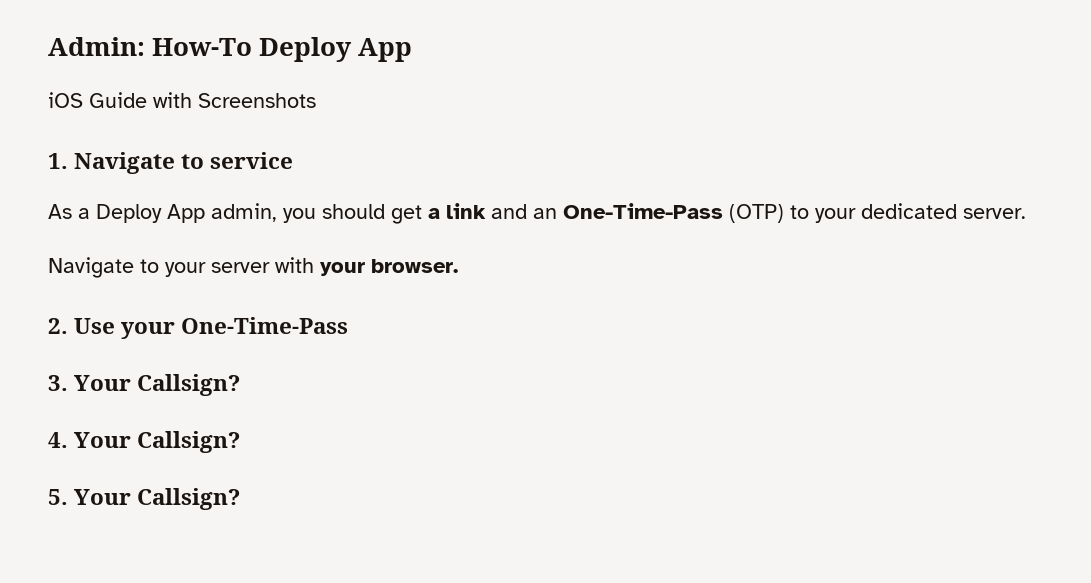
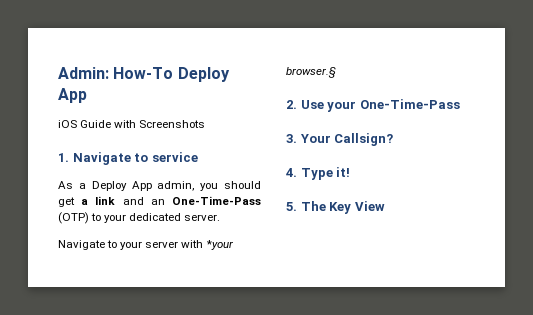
- Navigate to your server with your browser.
+ Navigate to your server with *your browser.§
- 4. Your Callsign?
+ 4. Type it!
- 5. Your Callsign?
+ 5. The Key View

